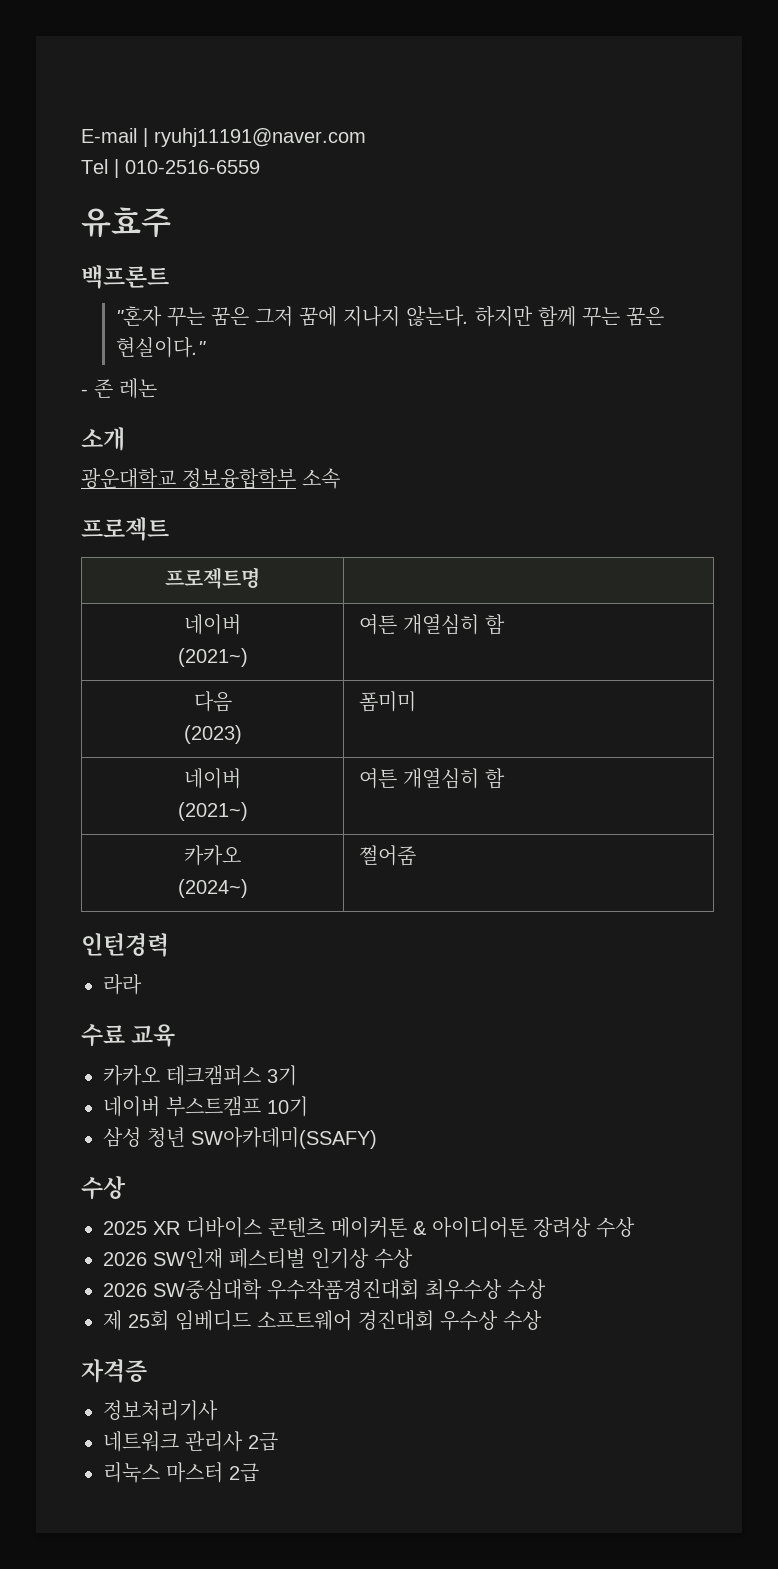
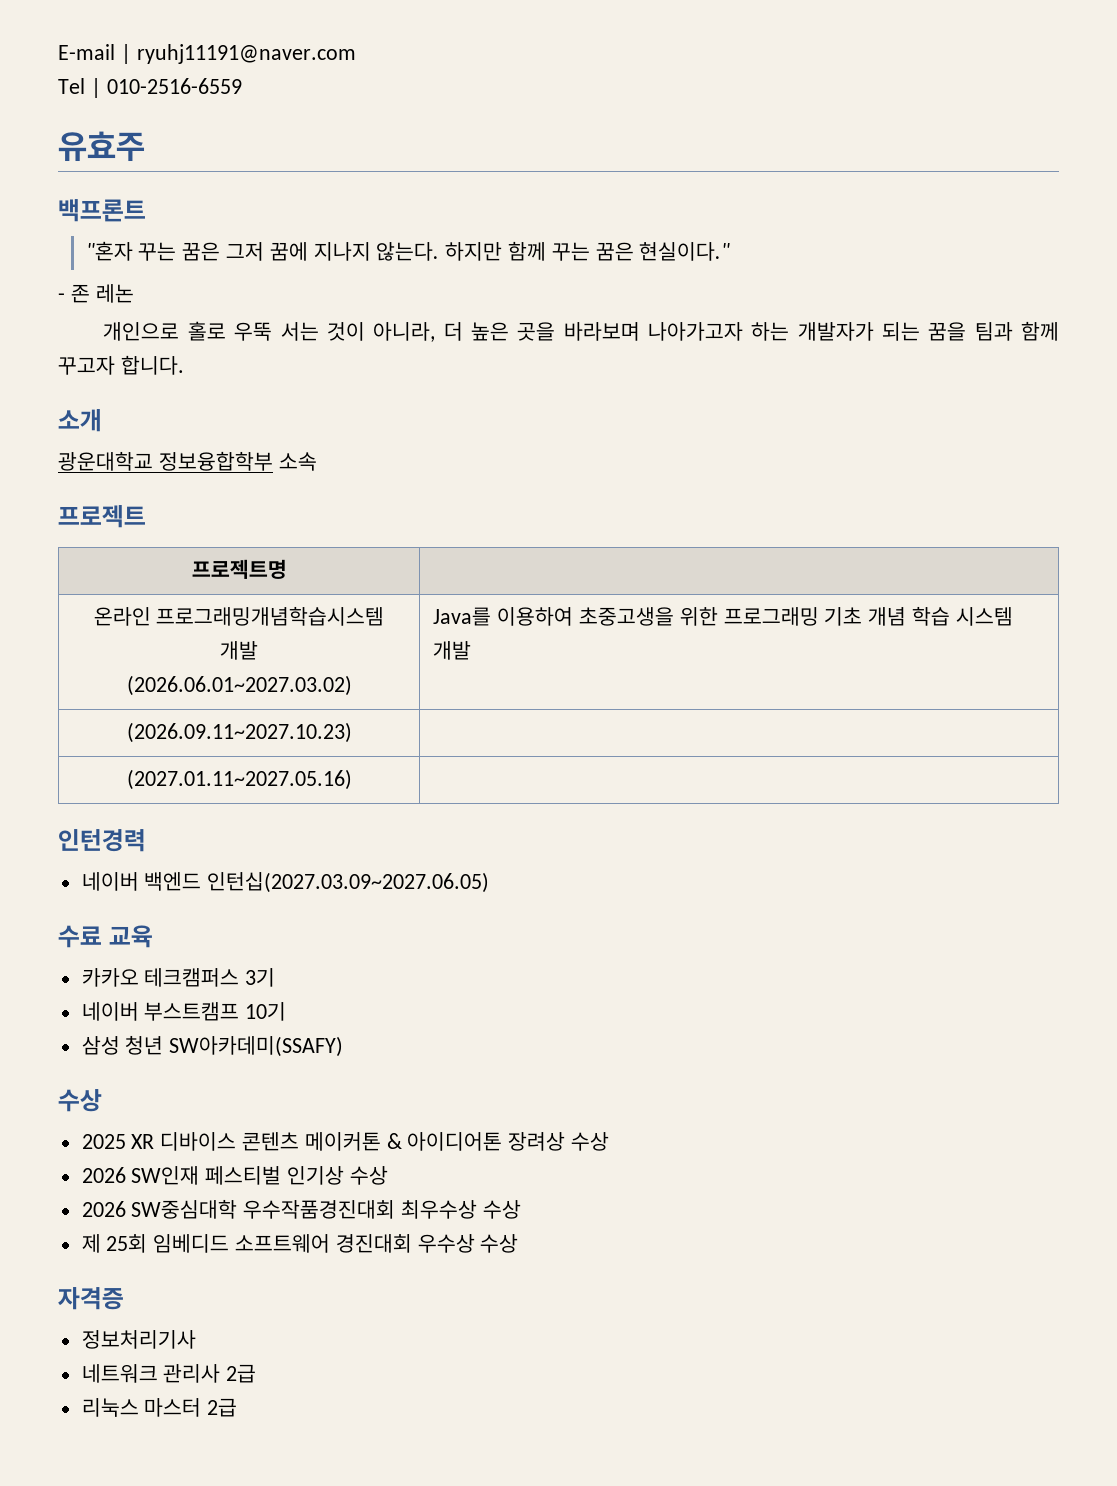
+ 개인으로 홀로 우뚝 서는 것이 아니라, 더 높은 곳을 바라보며 나아가고자 하는 개발자가 되는 꿈을 팀과 함께 꾸고자 합니다.
  프로젝트명 |
- 네이버
- (2021~) | 여튼 개열심히 함
- 다음
- (2023) | 폼미미
- 네이버
- (2021~) | 여튼 개열심히 함
- 카카오
- (2024~) | 쩔어줌
+ 온라인 프로그래밍개념학습시스템 개발
+ (2026.06.01~2027.03.02) | Java를 이용하여 초중고생을 위한 프로그래밍 기초 개념 학습 시스템 개발
+ (2026.09.11~2027.10.23) |
+ (2027.01.11~2027.05.16) |
  인턴경력
- 라라
+ 네이버 백엔드 인턴십(2027.03.09~2027.06.05)

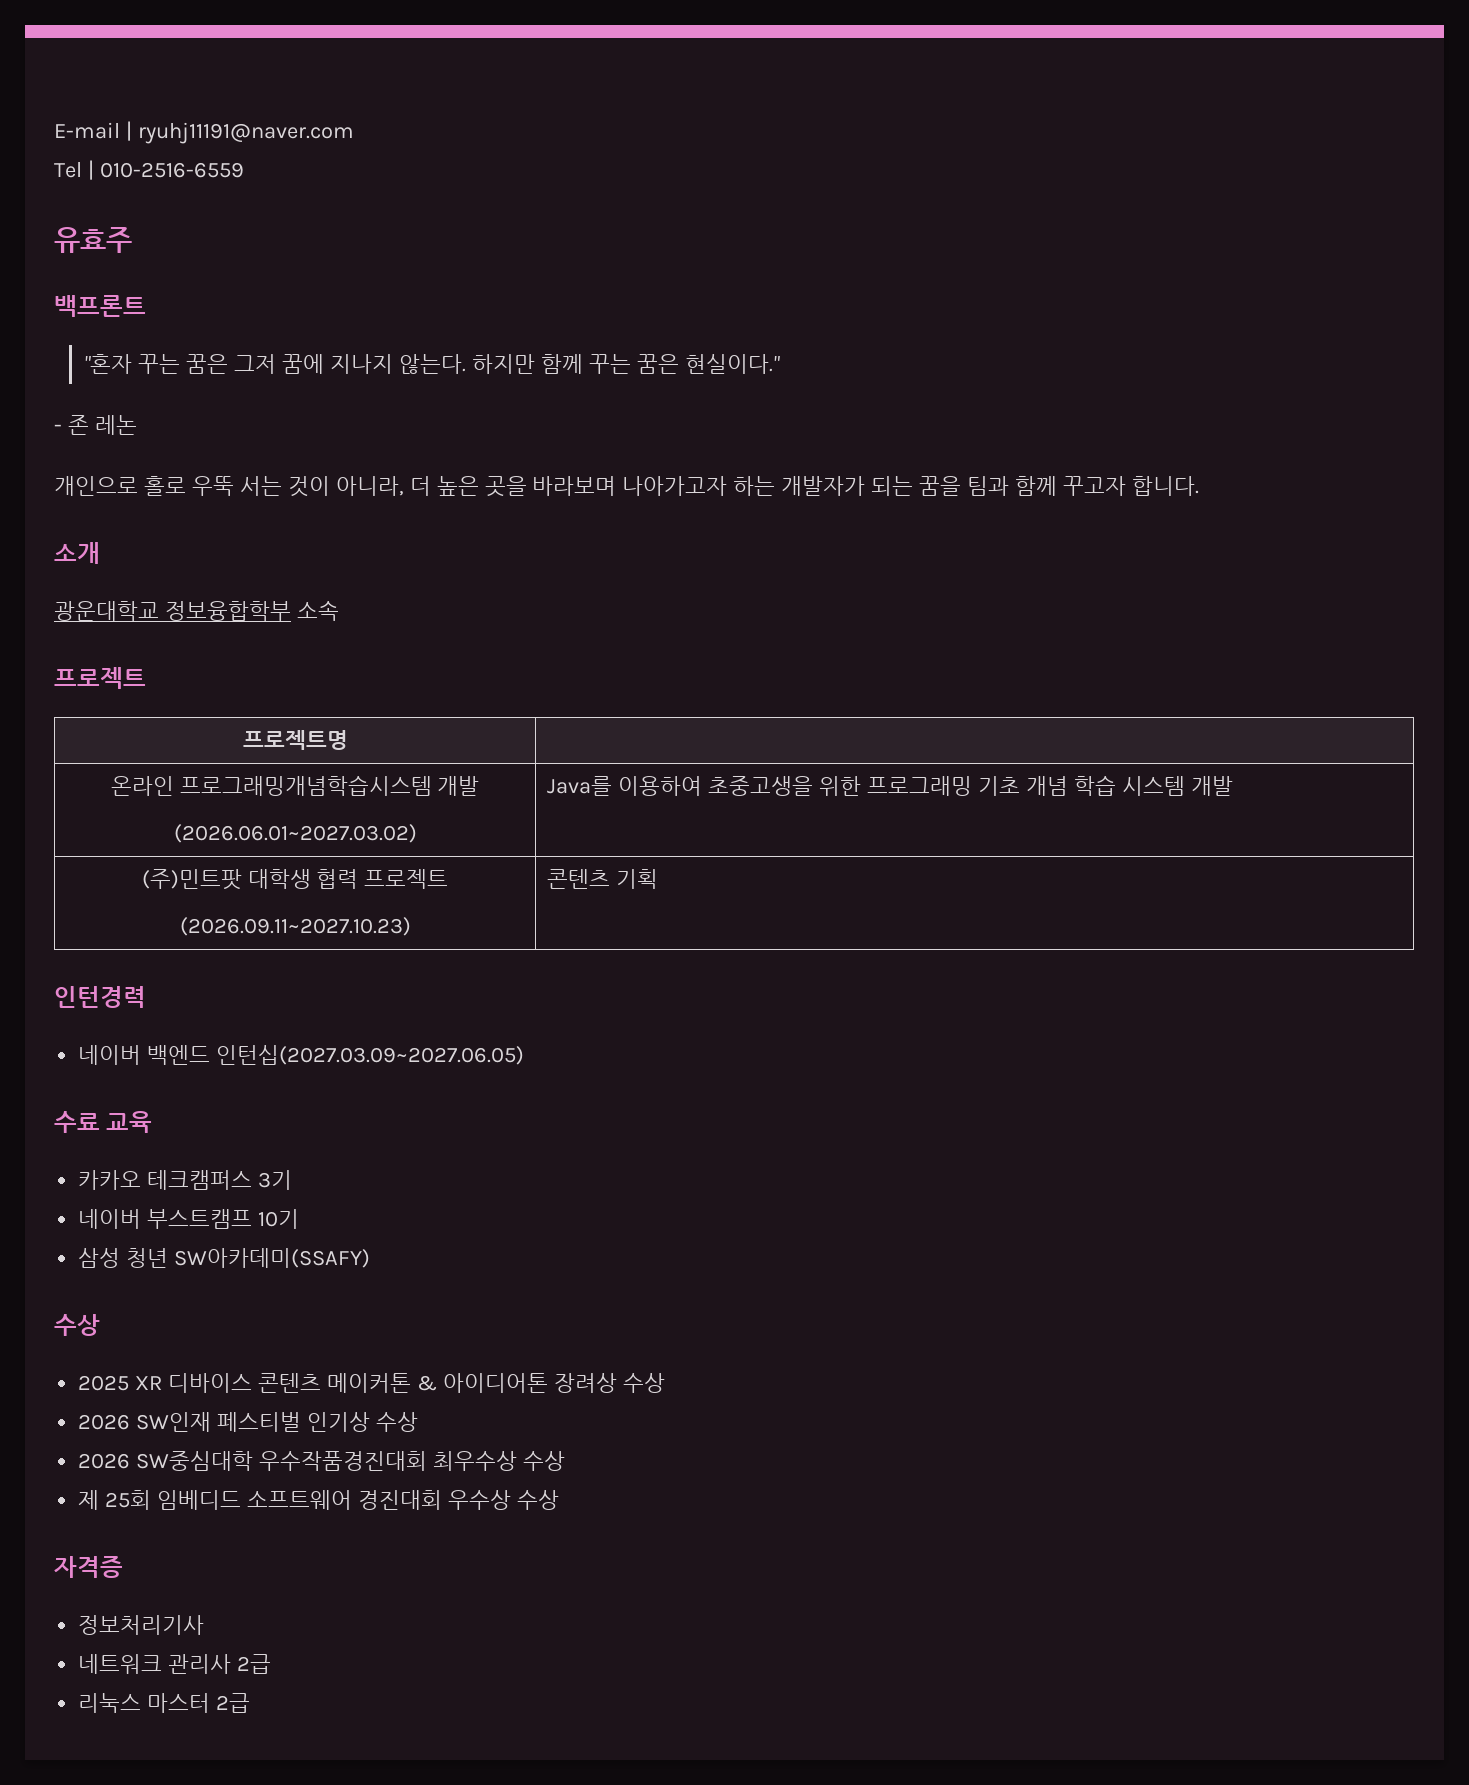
- (2026.09.11~2027.10.23) |
- (2027.01.11~2027.05.16) |
+ (주)민트팟 대학생 협력 프로젝트
+ (2026.09.11~2027.10.23) | 콘텐츠 기획

